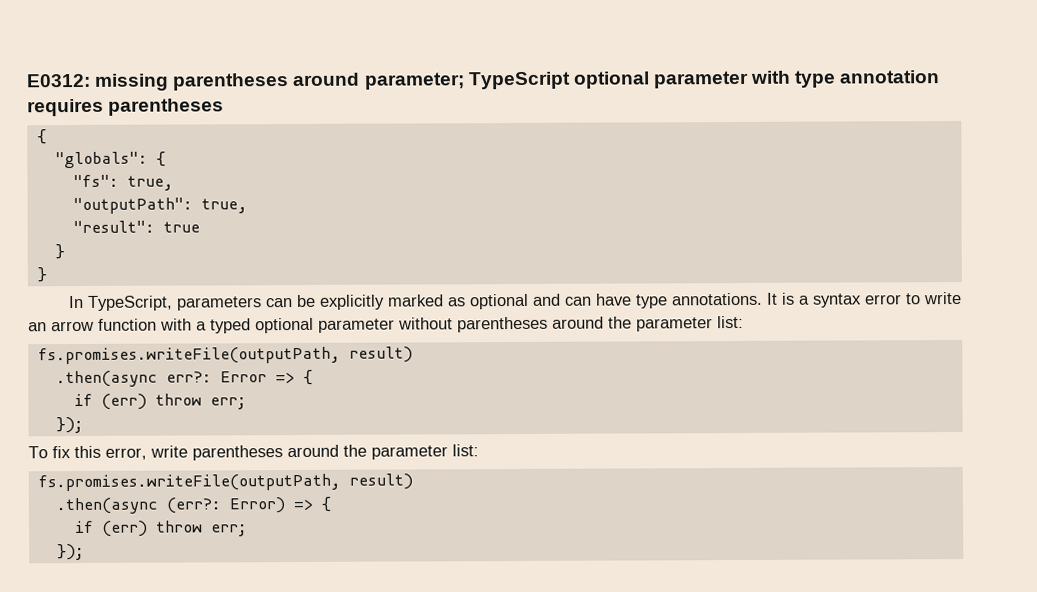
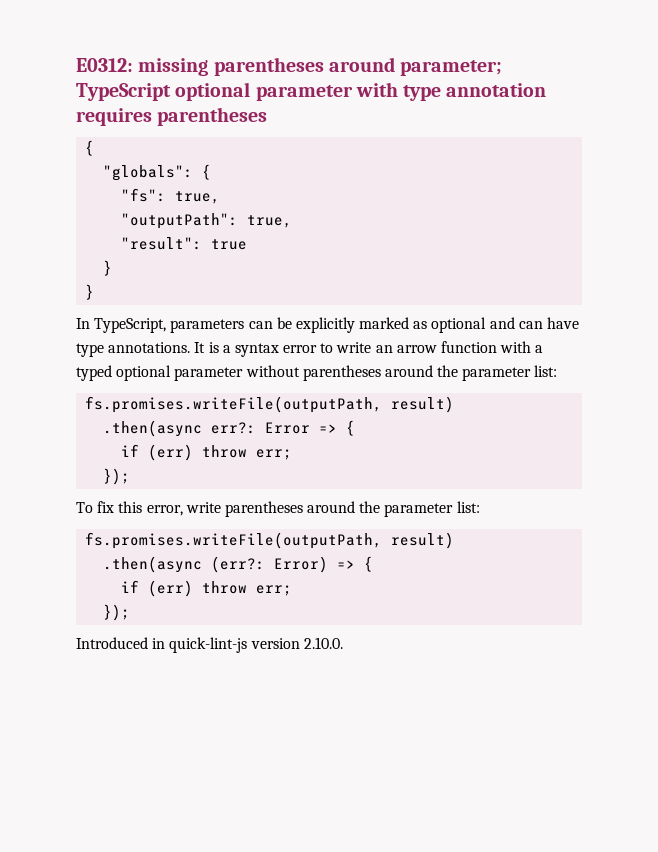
+ Introduced in quick-lint-js version 2.10.0.

